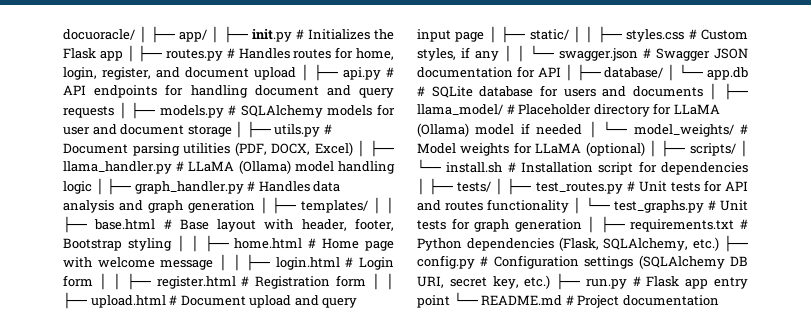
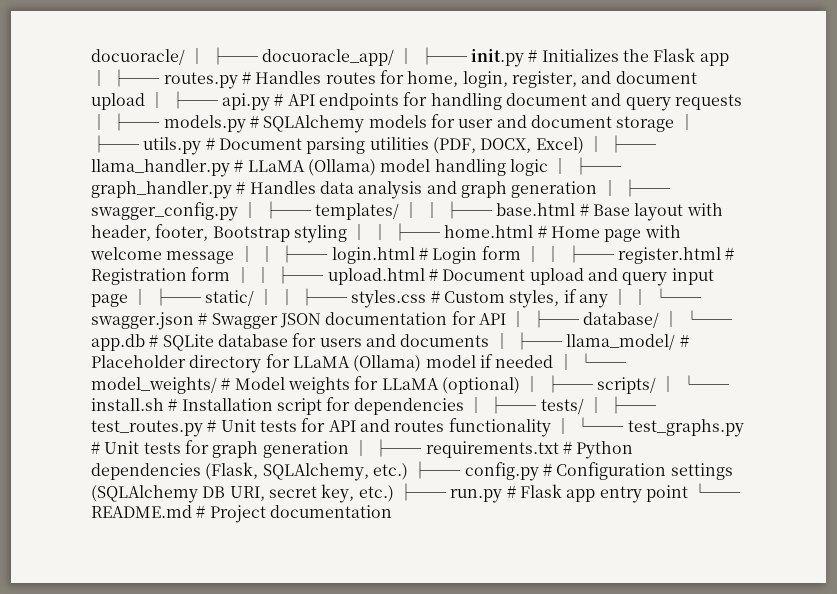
- docuoracle/ │ ├── app/ │ ├── init.py # Initializes the Flask app │ ├── routes.py # Handles routes for home, login, register, and document upload │ ├── api.py # API endpoints for handling document and query requests │ ├── models.py # SQLAlchemy models for user and document storage │ ├── utils.py # Document parsing utilities (PDF, DOCX, Excel) │ ├── llama_handler.py # LLaMA (Ollama) model handling logic │ ├── graph_handler.py # Handles data analysis and graph generation │ ├── templates/ │ │ ├── base.html # Base layout with header, footer, Bootstrap styling │ │ ├── home.html # Home page with welcome message │ │ ├── login.html # Login form │ │ ├── register.html # Registration form │ │ ├── upload.html # Document upload and query input page │ ├── static/ │ │ ├── styles.css # Custom styles, if any │ │ └── swagger.json # Swagger JSON documentation for API │ ├── database/ │ └── app.db # SQLite database for users and documents │ ├── llama_model/ # Placeholder directory for LLaMA (Ollama) model if needed │ └── model_weights/ # Model weights for LLaMA (optional) │ ├── scripts/ │ └── install.sh # Installation script for dependencies │ ├── tests/ │ ├── test_routes.py # Unit tests for API and routes functionality │ └── test_graphs.py # Unit tests for graph generation │ ├── requirements.txt # Python dependencies (Flask, SQLAlchemy, etc.) ├── config.py # Configuration settings (SQLAlchemy DB URI, secret key, etc.) ├── run.py # Flask app entry point └── README.md # Project documentation
+ docuoracle/ │ ├── docuoracle_app/ │ ├── init.py # Initializes the Flask app │ ├── routes.py # Handles routes for home, login, register, and document upload │ ├── api.py # API endpoints for handling document and query requests │ ├── models.py # SQLAlchemy models for user and document storage │ ├── utils.py # Document parsing utilities (PDF, DOCX, Excel) │ ├── llama_handler.py # LLaMA (Ollama) model handling logic │ ├── graph_handler.py # Handles data analysis and graph generation │ ├── swagger_config.py │ ├── templates/ │ │ ├── base.html # Base layout with header, footer, Bootstrap styling │ │ ├── home.html # Home page with welcome message │ │ ├── login.html # Login form │ │ ├── register.html # Registration form │ │ ├── upload.html # Document upload and query input page │ ├── static/ │ │ ├── styles.css # Custom styles, if any │ │ └── swagger.json # Swagger JSON documentation for API │ ├── database/ │ └── app.db # SQLite database for users and documents │ ├── llama_model/ # Placeholder directory for LLaMA (Ollama) model if needed │ └── model_weights/ # Model weights for LLaMA (optional) │ ├── scripts/ │ └── install.sh # Installation script for dependencies │ ├── tests/ │ ├── test_routes.py # Unit tests for API and routes functionality │ └── test_graphs.py # Unit tests for graph generation │ ├── requirements.txt # Python dependencies (Flask, SQLAlchemy, etc.) ├── config.py # Configuration settings (SQLAlchemy DB URI, secret key, etc.) ├── run.py # Flask app entry point └── README.md # Project documentation

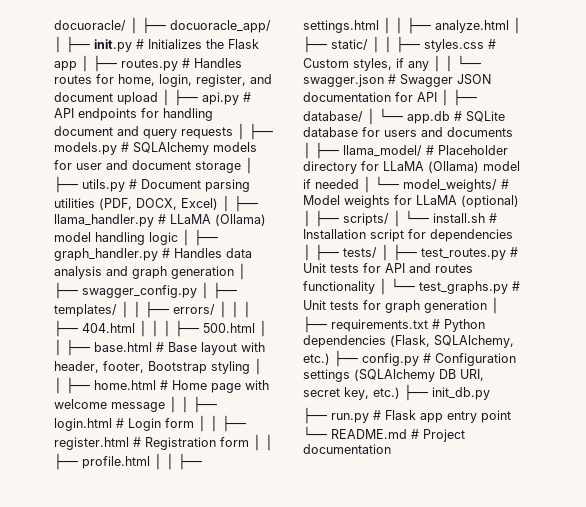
- docuoracle/ │ ├── docuoracle_app/ │ ├── init.py # Initializes the Flask app │ ├── routes.py # Handles routes for home, login, register, and document upload │ ├── api.py # API endpoints for handling document and query requests │ ├── models.py # SQLAlchemy models for user and document storage │ ├── utils.py # Document parsing utilities (PDF, DOCX, Excel) │ ├── llama_handler.py # LLaMA (Ollama) model handling logic │ ├── graph_handler.py # Handles data analysis and graph generation │ ├── swagger_config.py │ ├── templates/ │ │ ├── base.html # Base layout with header, footer, Bootstrap styling │ │ ├── home.html # Home page with welcome message │ │ ├── login.html # Login form │ │ ├── register.html # Registration form │ │ ├── upload.html # Document upload and query input page │ ├── static/ │ │ ├── styles.css # Custom styles, if any │ │ └── swagger.json # Swagger JSON documentation for API │ ├── database/ │ └── app.db # SQLite database for users and documents │ ├── llama_model/ # Placeholder directory for LLaMA (Ollama) model if needed │ └── model_weights/ # Model weights for LLaMA (optional) │ ├── scripts/ │ └── install.sh # Installation script for dependencies │ ├── tests/ │ ├── test_routes.py # Unit tests for API and routes functionality │ └── test_graphs.py # Unit tests for graph generation │ ├── requirements.txt # Python dependencies (Flask, SQLAlchemy, etc.) ├── config.py # Configuration settings (SQLAlchemy DB URI, secret key, etc.) ├── run.py # Flask app entry point └── README.md # Project documentation
+ docuoracle/ │ ├── docuoracle_app/ │ ├── init.py # Initializes the Flask app │ ├── routes.py # Handles routes for home, login, register, and document upload │ ├── api.py # API endpoints for handling document and query requests │ ├── models.py # SQLAlchemy models for user and document storage │ ├── utils.py # Document parsing utilities (PDF, DOCX, Excel) │ ├── llama_handler.py # LLaMA (Ollama) model handling logic │ ├── graph_handler.py # Handles data analysis and graph generation │ ├── swagger_config.py │ ├── templates/ │ │ ├── errors/ │ │ │ ├── 404.html │ │ │ ├── 500.html │ │ ├── base.html # Base layout with header, footer, Bootstrap styling │ │ ├── home.html # Home page with welcome message │ │ ├── login.html # Login form │ │ ├── register.html # Registration form │ │ ├── profile.html │ │ ├── settings.html │ │ ├── analyze.html │ ├── static/ │ │ ├── styles.css # Custom styles, if any │ │ └── swagger.json # Swagger JSON documentation for API │ ├── database/ │ └── app.db # SQLite database for users and documents │ ├── llama_model/ # Placeholder directory for LLaMA (Ollama) model if needed │ └── model_weights/ # Model weights for LLaMA (optional) │ ├── scripts/ │ └── install.sh # Installation script for dependencies │ ├── tests/ │ ├── test_routes.py # Unit tests for API and routes functionality │ └── test_graphs.py # Unit tests for graph generation │ ├── requirements.txt # Python dependencies (Flask, SQLAlchemy, etc.) ├── config.py # Configuration settings (SQLAlchemy DB URI, secret key, etc.) ├── init_db.py
+ ├── run.py # Flask app entry point └── README.md # Project documentation

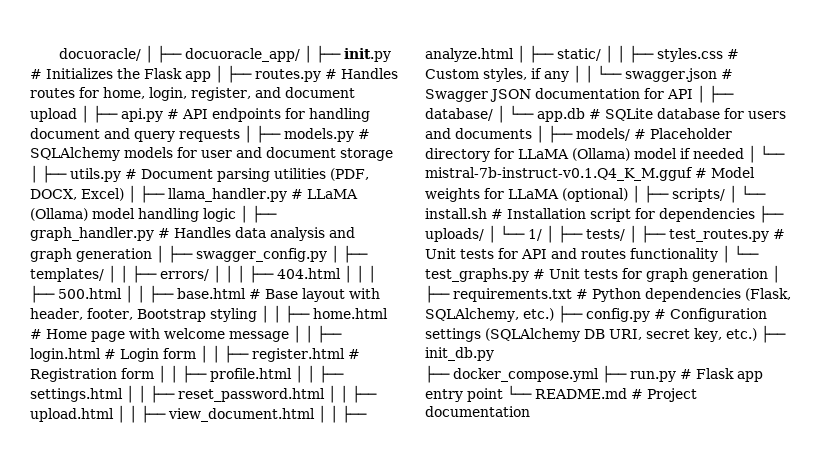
- docuoracle/ │ ├── docuoracle_app/ │ ├── init.py # Initializes the Flask app │ ├── routes.py # Handles routes for home, login, register, and document upload │ ├── api.py # API endpoints for handling document and query requests │ ├── models.py # SQLAlchemy models for user and document storage │ ├── utils.py # Document parsing utilities (PDF, DOCX, Excel) │ ├── llama_handler.py # LLaMA (Ollama) model handling logic │ ├── graph_handler.py # Handles data analysis and graph generation │ ├── swagger_config.py │ ├── templates/ │ │ ├── errors/ │ │ │ ├── 404.html │ │ │ ├── 500.html │ │ ├── base.html # Base layout with header, footer, Bootstrap styling │ │ ├── home.html # Home page with welcome message │ │ ├── login.html # Login form │ │ ├── register.html # Registration form │ │ ├── profile.html │ │ ├── settings.html │ │ ├── analyze.html │ ├── static/ │ │ ├── styles.css # Custom styles, if any │ │ └── swagger.json # Swagger JSON documentation for API │ ├── database/ │ └── app.db # SQLite database for users and documents │ ├── llama_model/ # Placeholder directory for LLaMA (Ollama) model if needed │ └── model_weights/ # Model weights for LLaMA (optional) │ ├── scripts/ │ └── install.sh # Installation script for dependencies │ ├── tests/ │ ├── test_routes.py # Unit tests for API and routes functionality │ └── test_graphs.py # Unit tests for graph generation │ ├── requirements.txt # Python dependencies (Flask, SQLAlchemy, etc.) ├── config.py # Configuration settings (SQLAlchemy DB URI, secret key, etc.) ├── init_db.py
+ docuoracle/ │ ├── docuoracle_app/ │ ├── init.py # Initializes the Flask app │ ├── routes.py # Handles routes for home, login, register, and document upload │ ├── api.py # API endpoints for handling document and query requests │ ├── models.py # SQLAlchemy models for user and document storage │ ├── utils.py # Document parsing utilities (PDF, DOCX, Excel) │ ├── llama_handler.py # LLaMA (Ollama) model handling logic │ ├── graph_handler.py # Handles data analysis and graph generation │ ├── swagger_config.py │ ├── templates/ │ │ ├── errors/ │ │ │ ├── 404.html │ │ │ ├── 500.html │ │ ├── base.html # Base layout with header, footer, Bootstrap styling │ │ ├── home.html # Home page with welcome message │ │ ├── login.html # Login form │ │ ├── register.html # Registration form │ │ ├── profile.html │ │ ├── settings.html │ │ ├── reset_password.html │ │ ├── upload.html │ │ ├── view_document.html │ │ ├── analyze.html │ ├── static/ │ │ ├── styles.css # Custom styles, if any │ │ └── swagger.json # Swagger JSON documentation for API │ ├── database/ │ └── app.db # SQLite database for users and documents │ ├── models/ # Placeholder directory for LLaMA (Ollama) model if needed │ └── mistral-7b-instruct-v0.1.Q4_K_M.gguf # Model weights for LLaMA (optional) │ ├── scripts/ │ └── install.sh # Installation script for dependencies ├── uploads/ │ └── 1/ │ ├── tests/ │ ├── test_routes.py # Unit tests for API and routes functionality │ └── test_graphs.py # Unit tests for graph generation │ ├── requirements.txt # Python dependencies (Flask, SQLAlchemy, etc.) ├── config.py # Configuration settings (SQLAlchemy DB URI, secret key, etc.) ├── init_db.py
- ├── run.py # Flask app entry point └── README.md # Project documentation
+ ├── docker_compose.yml ├── run.py # Flask app entry point └── README.md # Project documentation

